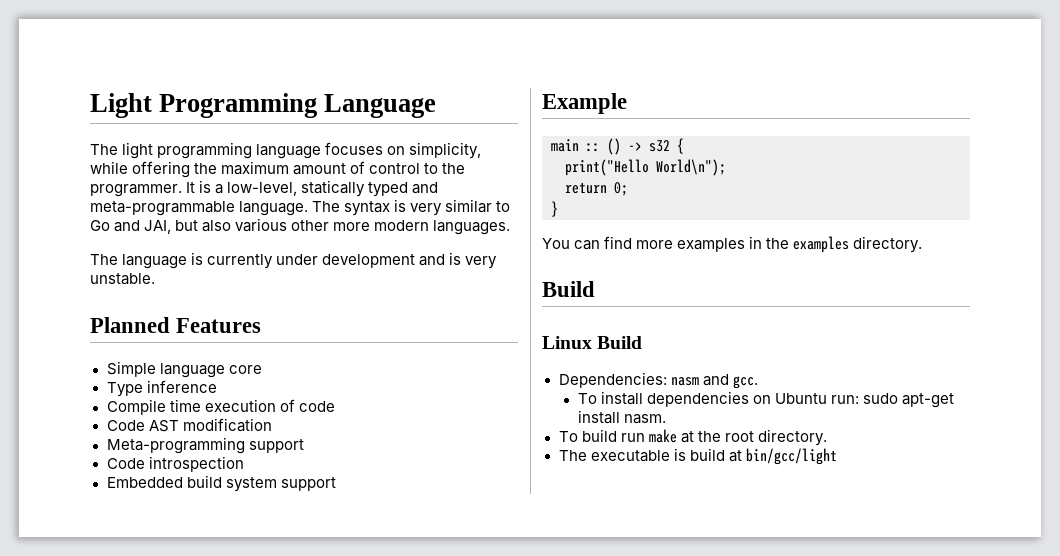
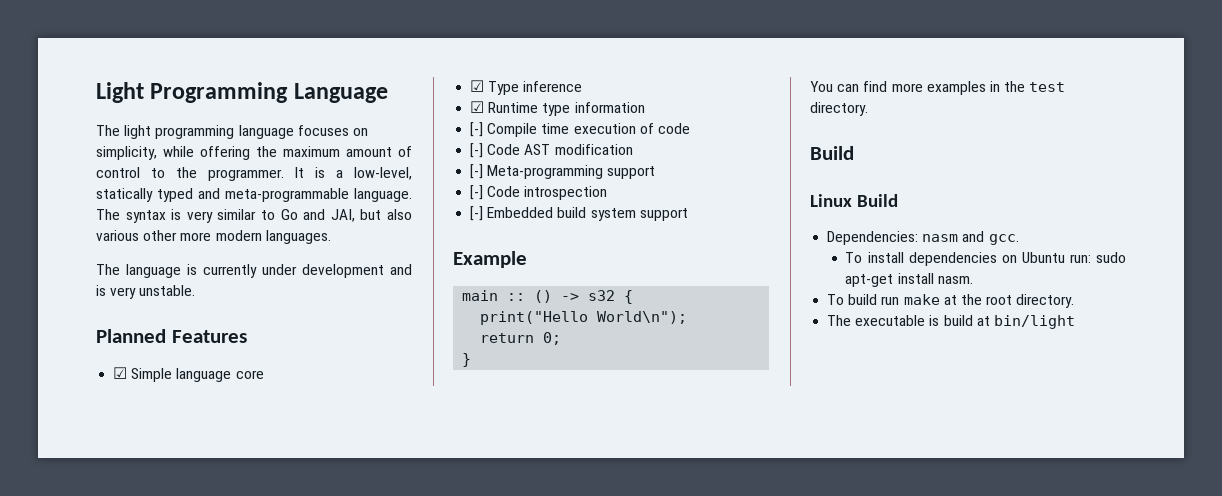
- Simple language core
+ ☑ Simple language core
- Type inference
+ ☑ Type inference
- Compile time execution of code
+ ☑ Runtime type information
+ [-] Compile time execution of code
- Code AST modification
+ [-] Code AST modification
- Meta-programming support
+ [-] Meta-programming support
- Code introspection
+ [-] Code introspection
- Embedded build system support
+ [-] Embedded build system support
- You can find more examples in the examples directory.
+ You can find more examples in the test directory.
- The executable is build at bin/gcc/light
+ The executable is build at bin/light

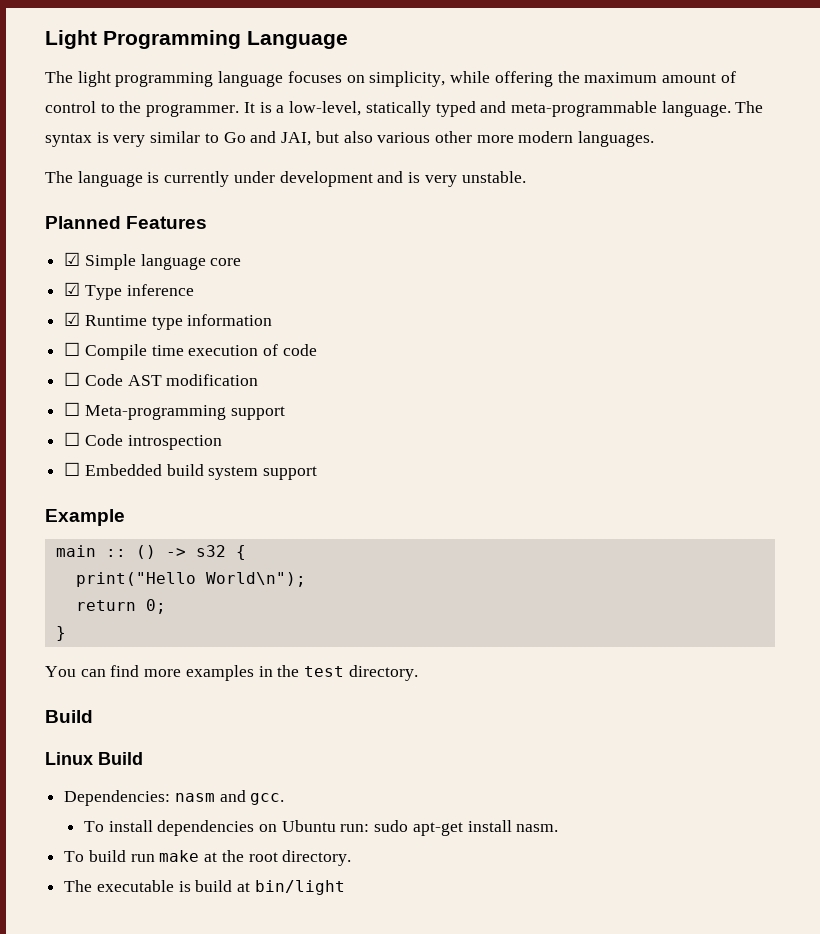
- [-] Compile time execution of code
+ ☐ Compile time execution of code
- [-] Code AST modification
+ ☐ Code AST modification
- [-] Meta-programming support
+ ☐ Meta-programming support
- [-] Code introspection
+ ☐ Code introspection
- [-] Embedded build system support
+ ☐ Embedded build system support

